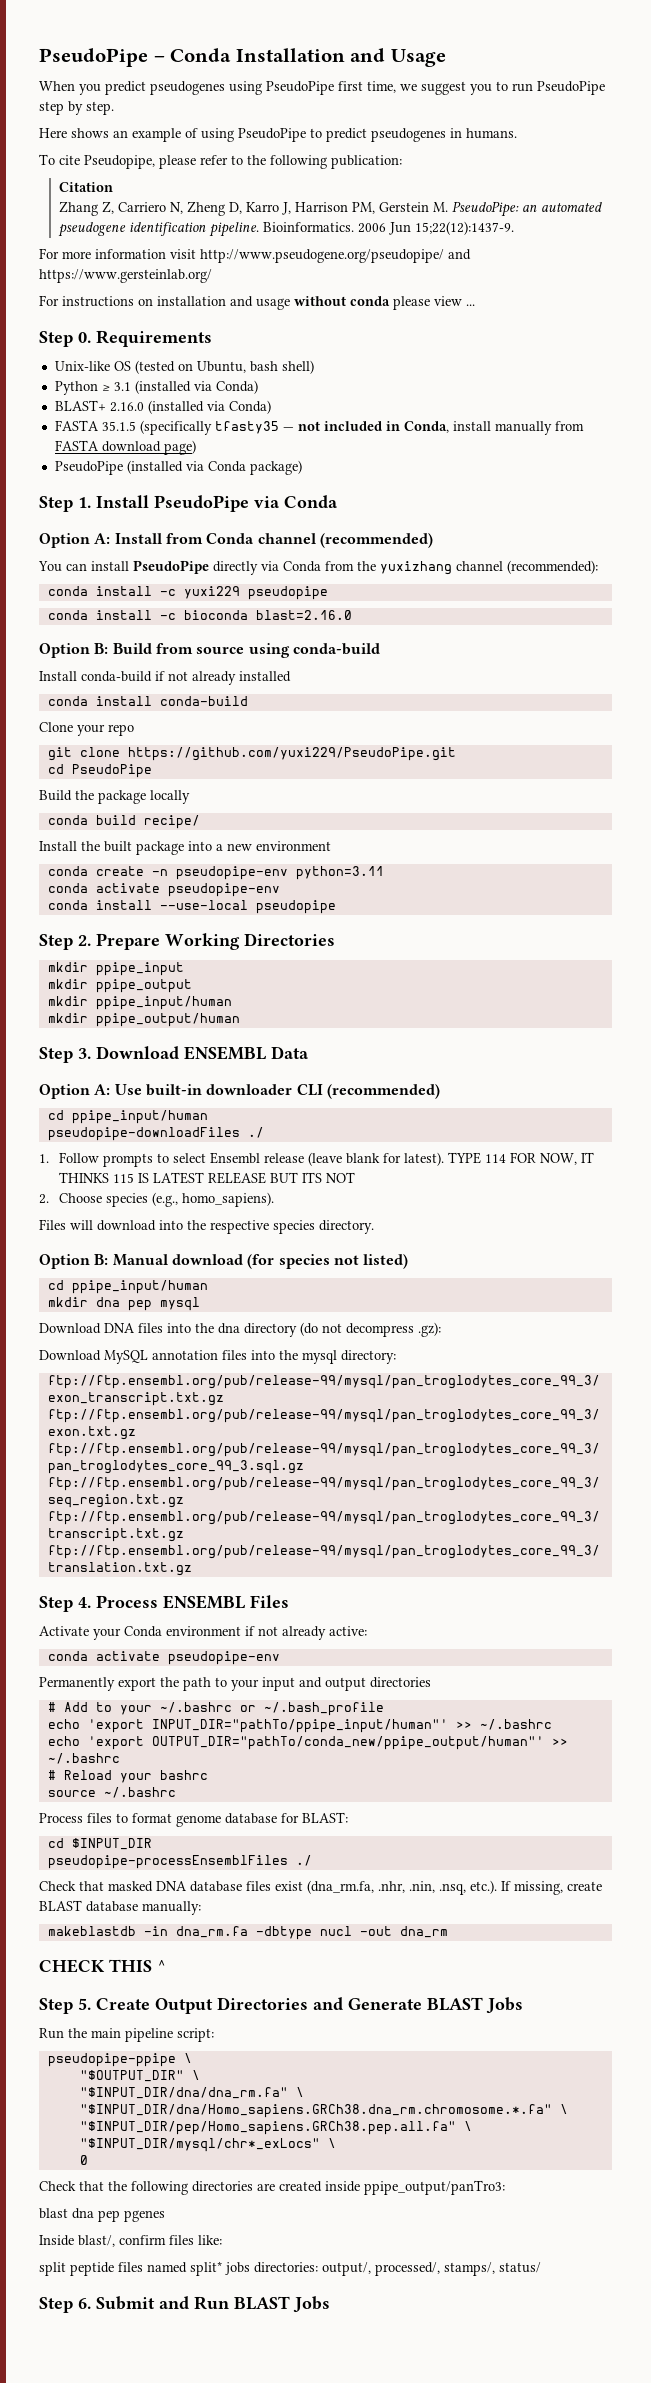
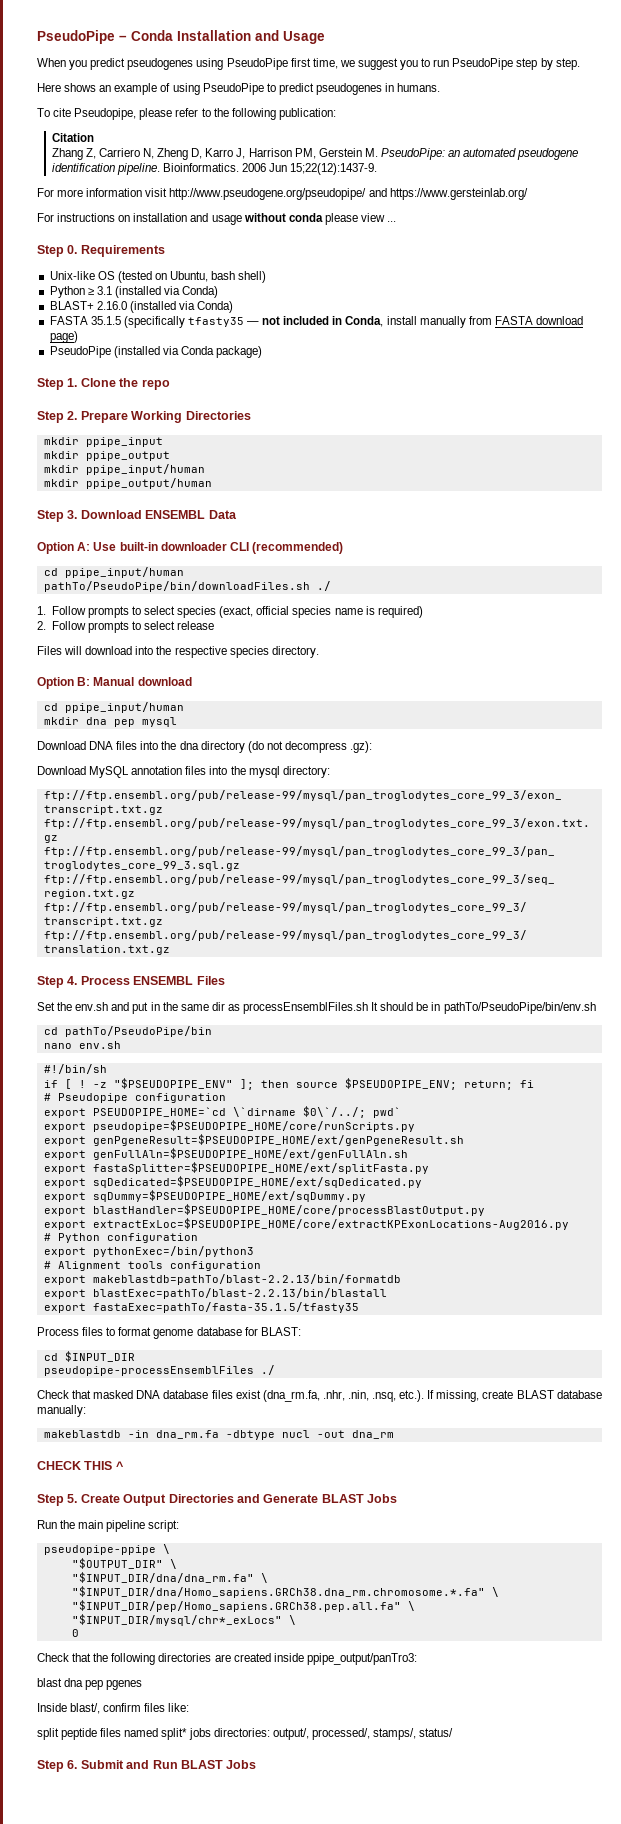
- Step 1. Install PseudoPipe via Conda
- Option A: Install from Conda channel (recommended)
- You can install PseudoPipe directly via Conda from the yuxizhang channel (recommended):
- conda install -c yuxi229 pseudopipe
- conda install -c bioconda blast=2.16.0
- Option B: Build from source using conda-build
- Install conda-build if not already installed
- conda install conda-build
- Clone your repo
- git clone https://github.com/yuxi229/PseudoPipe.git
- cd PseudoPipe
- Build the package locally
- conda build recipe/
- Install the built package into a new environment
- conda create -n pseudopipe-env python=3.11
- conda activate pseudopipe-env
- conda install --use-local pseudopipe
+ Step 1. Clone the repo
- pseudopipe-downloadFiles ./
+ pathTo/PseudoPipe/bin/downloadFiles.sh ./
- 1. Follow prompts to select Ensembl release (leave blank for latest). TYPE 114 FOR NOW, IT THINKS 115 IS LATEST RELEASE BUT ITS NOT
- 2. Choose species (e.g., homo_sapiens).
+ 1. Follow prompts to select species (exact, official species name is required)
+ 2. Follow prompts to select release
- Option B: Manual download (for species not listed)
+ Option B: Manual download
- Activate your Conda environment if not already active:
- conda activate pseudopipe-env
- Permanently export the path to your input and output directories
- # Add to your ~/.bashrc or ~/.bash_profile
- echo 'export INPUT_DIR="pathTo/ppipe_input/human"' >> ~/.bashrc
- echo 'export OUTPUT_DIR="pathTo/conda_new/ppipe_output/human"' >> ~/.bashrc
- # Reload your bashrc
- source ~/.bashrc
+ Set the env.sh and put in the same dir as processEnsemblFiles.sh It should be in pathTo/PseudoPipe/bin/env.sh
+ cd pathTo/PseudoPipe/bin
+ nano env.sh
+ #!/bin/sh
+ if [ ! -z "$PSEUDOPIPE_ENV" ]; then source $PSEUDOPIPE_ENV; return; fi
+ # Pseudopipe configuration
+ export PSEUDOPIPE_HOME=`cd \`dirname $0\`/../; pwd`
+ export pseudopipe=$PSEUDOPIPE_HOME/core/runScripts.py
+ export genPgeneResult=$PSEUDOPIPE_HOME/ext/genPgeneResult.sh
+ export genFullAln=$PSEUDOPIPE_HOME/ext/genFullAln.sh
+ export fastaSplitter=$PSEUDOPIPE_HOME/ext/splitFasta.py
+ export sqDedicated=$PSEUDOPIPE_HOME/ext/sqDedicated.py
+ export sqDummy=$PSEUDOPIPE_HOME/ext/sqDummy.py
+ export blastHandler=$PSEUDOPIPE_HOME/core/processBlastOutput.py
+ export extractExLoc=$PSEUDOPIPE_HOME/core/extractKPExonLocations-Aug2016.py
+ # Python configuration
+ export pythonExec=/bin/python3
+ # Alignment tools configuration
+ export makeblastdb=pathTo/blast-2.2.13/bin/formatdb
+ export blastExec=pathTo/blast-2.2.13/bin/blastall
+ export fastaExec=pathTo/fasta-35.1.5/tfasty35

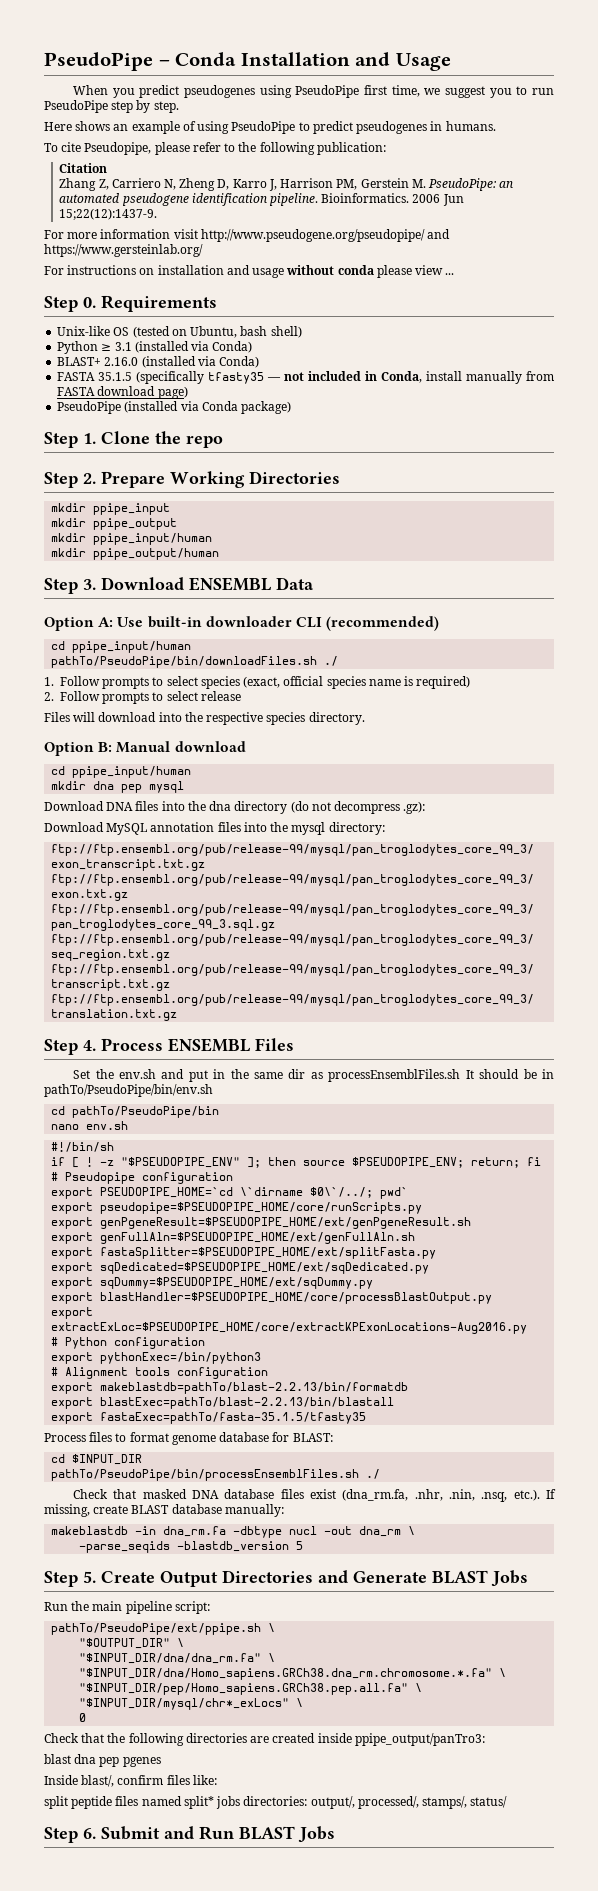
- pseudopipe-processEnsemblFiles ./
+ pathTo/PseudoPipe/bin/processEnsemblFiles.sh ./
- makeblastdb -in dna_rm.fa -dbtype nucl -out dna_rm
- CHECK THIS ^
+ makeblastdb -in dna_rm.fa -dbtype nucl -out dna_rm \
+ -parse_seqids -blastdb_version 5
- pseudopipe-ppipe \
+ pathTo/PseudoPipe/ext/ppipe.sh \

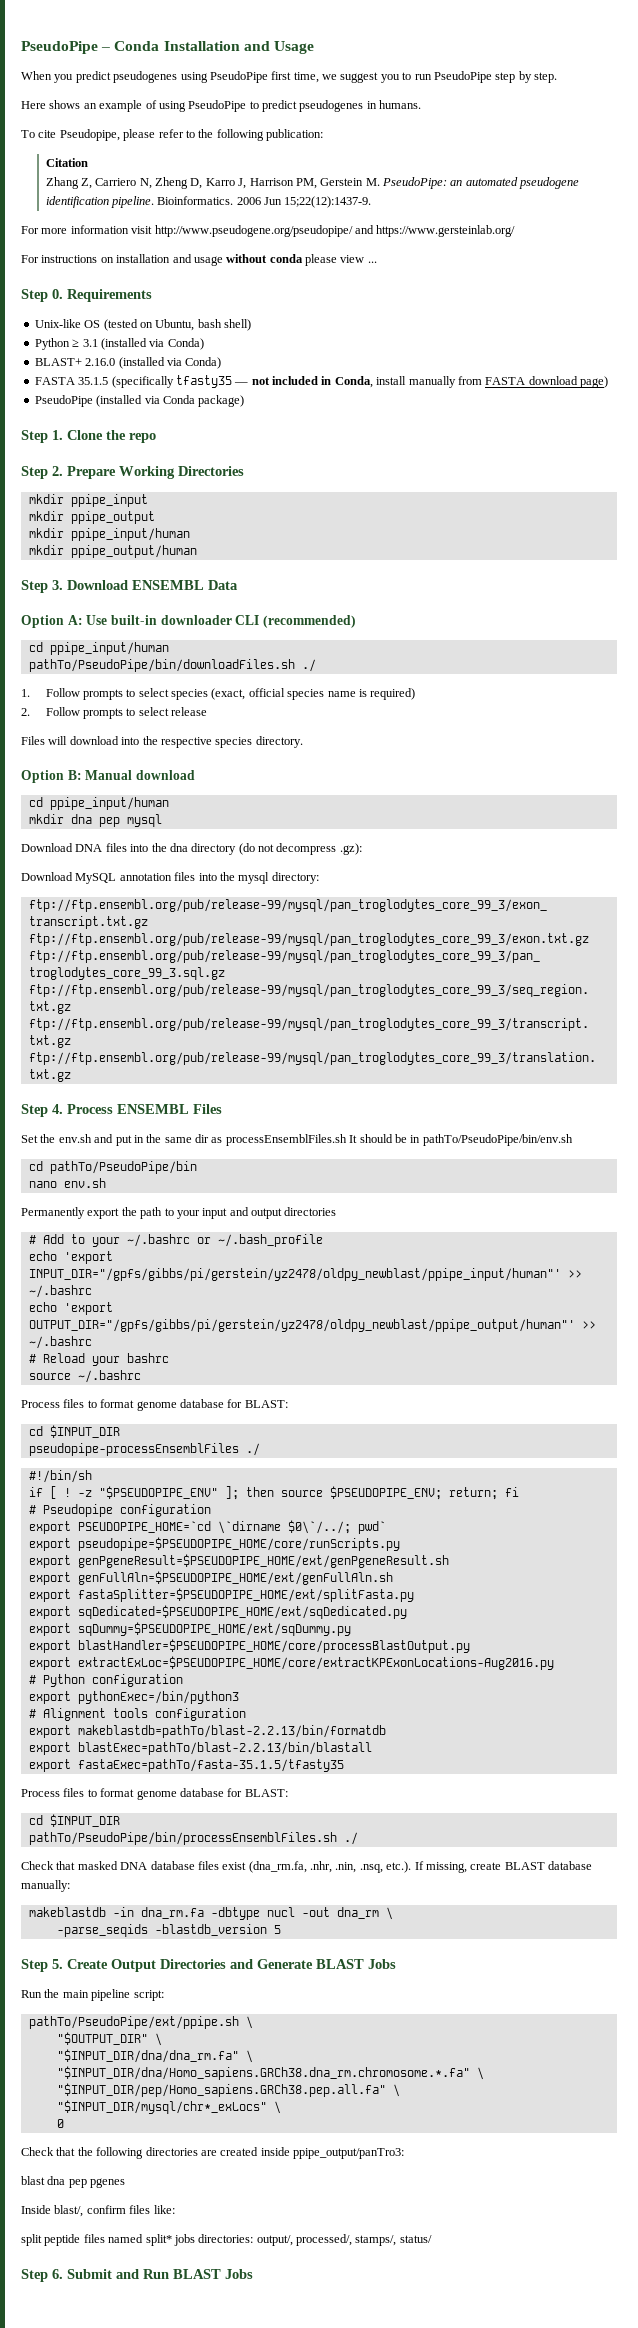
+ Permanently export the path to your input and output directories
+ # Add to your ~/.bashrc or ~/.bash_profile
+ echo 'export INPUT_DIR="/gpfs/gibbs/pi/gerstein/yz2478/oldpy_newblast/ppipe_input/human"' >> ~/.bashrc
+ echo 'export OUTPUT_DIR="/gpfs/gibbs/pi/gerstein/yz2478/oldpy_newblast/ppipe_output/human"' >> ~/.bashrc
+ # Reload your bashrc
+ source ~/.bashrc
+ Process files to format genome database for BLAST:
+ cd $INPUT_DIR
+ pseudopipe-processEnsemblFiles ./

